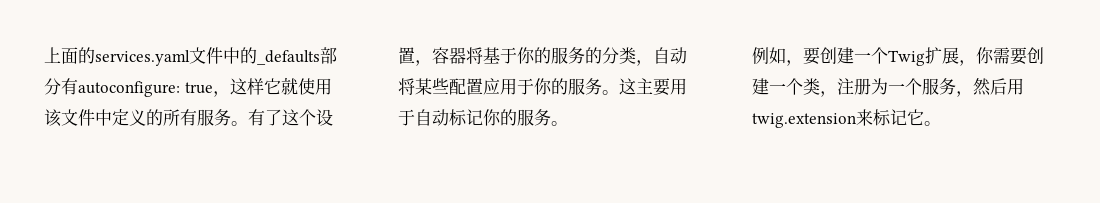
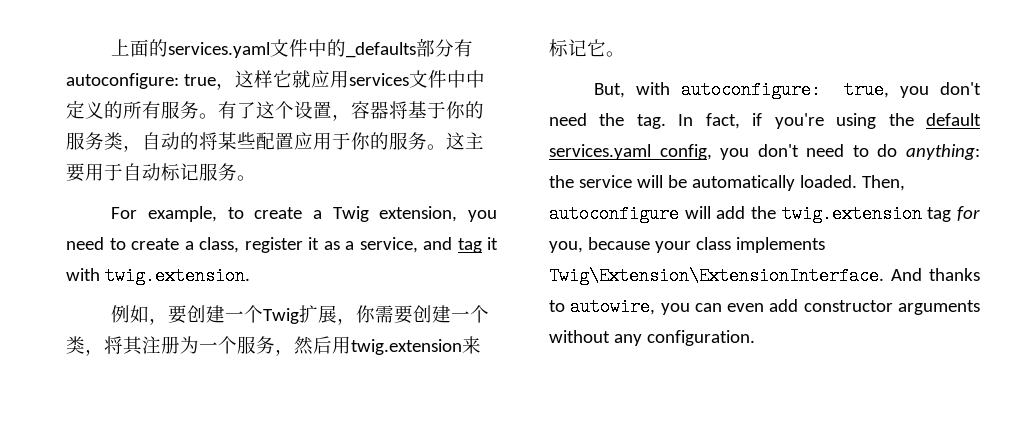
- 上面的services.yaml文件中的_defaults部分有autoconfigure: true，这样它就使用该文件中定义的所有服务。
+ 上面的services.yaml文件中的_defaults部分有autoconfigure: true，这样它就应用services文件中中定义的所有服务。
- 有了这个设置，容器将基于你的服务的分类，自动将某些配置应用于你的服务。
+ 有了这个设置，容器将基于你的服务类，自动的将某些配置应用于你的服务。
- 这主要用于自动标记你的服务。
+ 这主要用于自动标记服务。
+ For example, to create a Twig extension, you need to create a class, register it as a service, and tag it with twig.extension.
- 例如，要创建一个Twig扩展，你需要创建一个类，注册为一个服务，然后用twig.extension来标记它。
+ 例如，要创建一个Twig扩展，你需要创建一个类，将其注册为一个服务，然后用twig.extension来标记它。
+ But, with autoconfigure: true, you don't need the tag. In fact, if you're using the default services.yaml config, you don't need to do anything: the service will be automatically loaded. Then, autoconfigure will add the twig.extension tag for you, because your class implements Twig\Extension\ExtensionInterface. And thanks to autowire, you can even add constructor arguments without any configuration.

